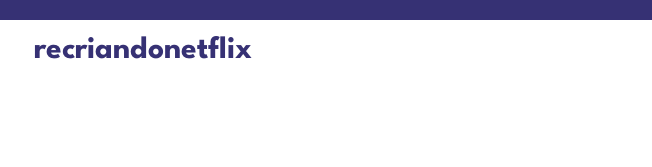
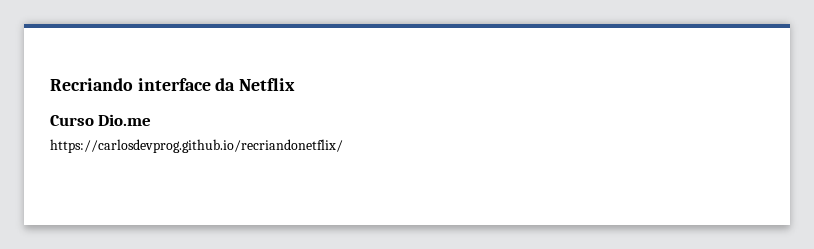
- recriandonetflix
+ Recriando interface da Netflix
+ Curso Dio.me
+ https://carlosdevprog.github.io/recriandonetflix/

